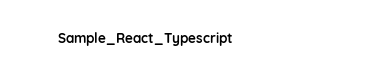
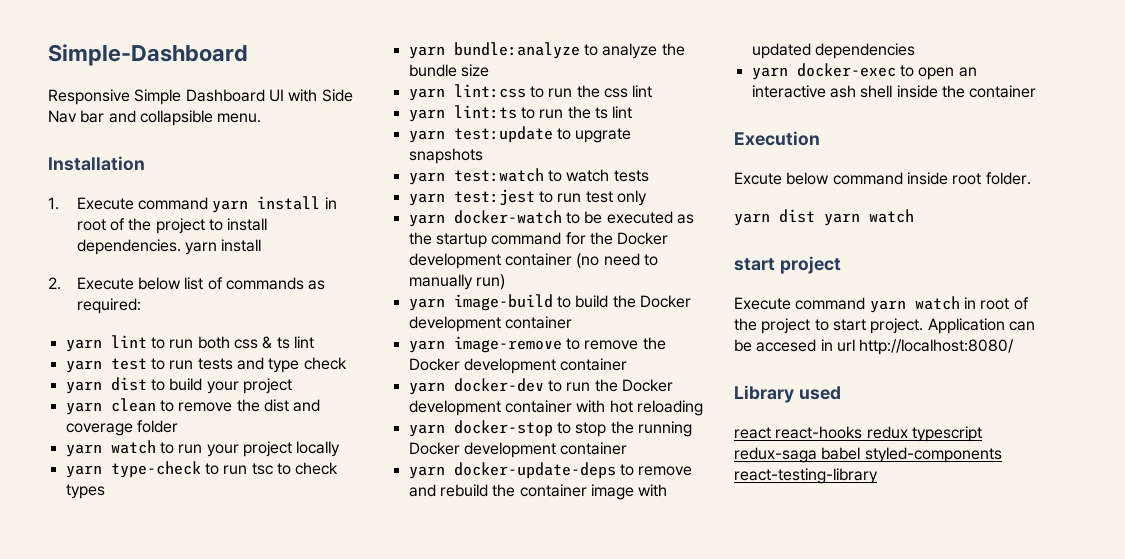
- Sample_React_Typescript
+ Simple-Dashboard
+ Responsive Simple Dashboard UI with Side Nav bar and collapsible menu.
+ Installation
+ 1. Execute command yarn install in root of the project to install dependencies. yarn install
+ 2. Execute below list of commands as required:
+ yarn lint to run both css & ts lint
+ yarn test to run tests and type check
+ yarn dist to build your project
+ yarn clean to remove the dist and coverage folder
+ yarn watch to run your project locally
+ yarn type-check to run tsc to check types
+ yarn bundle:analyze to analyze the bundle size
+ yarn lint:css to run the css lint
+ yarn lint:ts to run the ts lint
+ yarn test:update to upgrate snapshots
+ yarn test:watch to watch tests
+ yarn test:jest to run test only
+ yarn docker-watch to be executed as the startup command for the Docker development container (no need to manually run)
+ yarn image-build to build the Docker development container
+ yarn image-remove to remove the Docker development container
+ yarn docker-dev to run the Docker development container with hot reloading
+ yarn docker-stop to stop the running Docker development container
+ yarn docker-update-deps to remove and rebuild the container image with updated dependencies
+ yarn docker-exec to open an interactive ash shell inside the container
+ Execution
+ Excute below command inside root folder.
+ yarn dist yarn watch
+ start project
+ Execute command yarn watch in root of the project to start project. Application can be accesed in url http://localhost:8080/
+ Library used
+ react react-hooks redux typescript redux-saga babel styled-components react-testing-library

